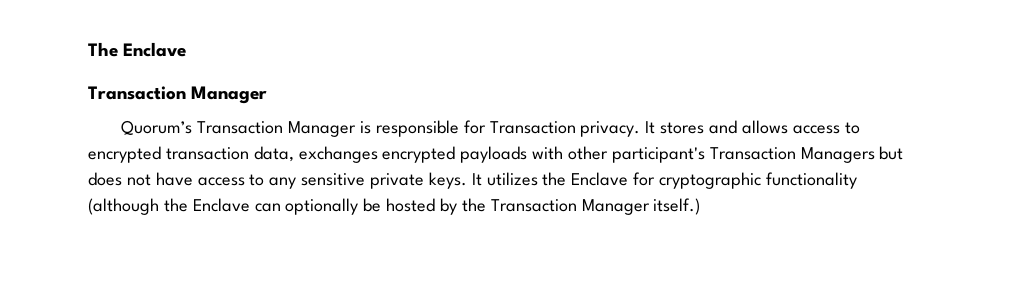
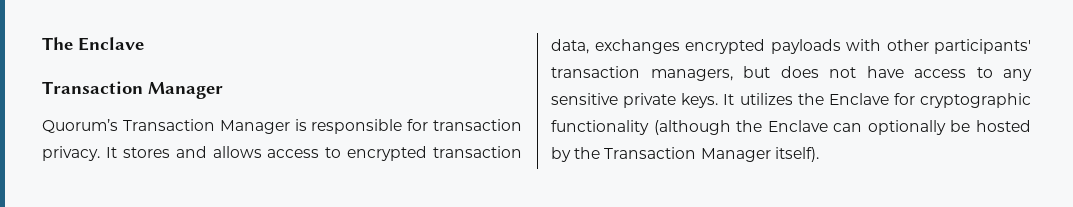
- Quorum’s Transaction Manager is responsible for Transaction privacy.
+ Quorum’s Transaction Manager is responsible for transaction privacy.
- It stores and allows access to encrypted transaction data, exchanges encrypted payloads with other participant's Transaction Managers but does not have access to any sensitive private keys.
+ It stores and allows access to encrypted transaction data, exchanges encrypted payloads with other participants' transaction managers, but does not have access to any sensitive private keys.
- It utilizes the Enclave for cryptographic functionality (although the Enclave can optionally be hosted by the Transaction Manager itself.)
+ It utilizes the Enclave for cryptographic functionality (although the Enclave can optionally be hosted by the Transaction Manager itself).

